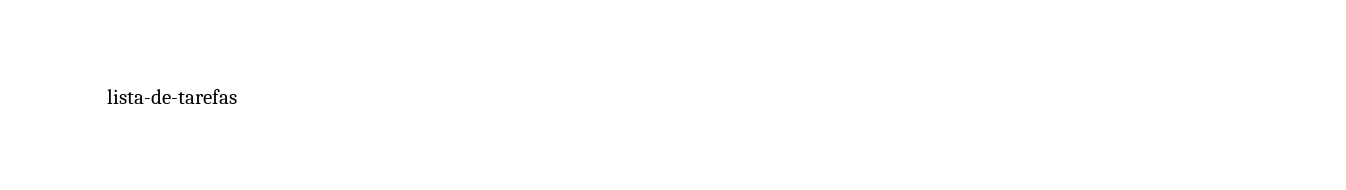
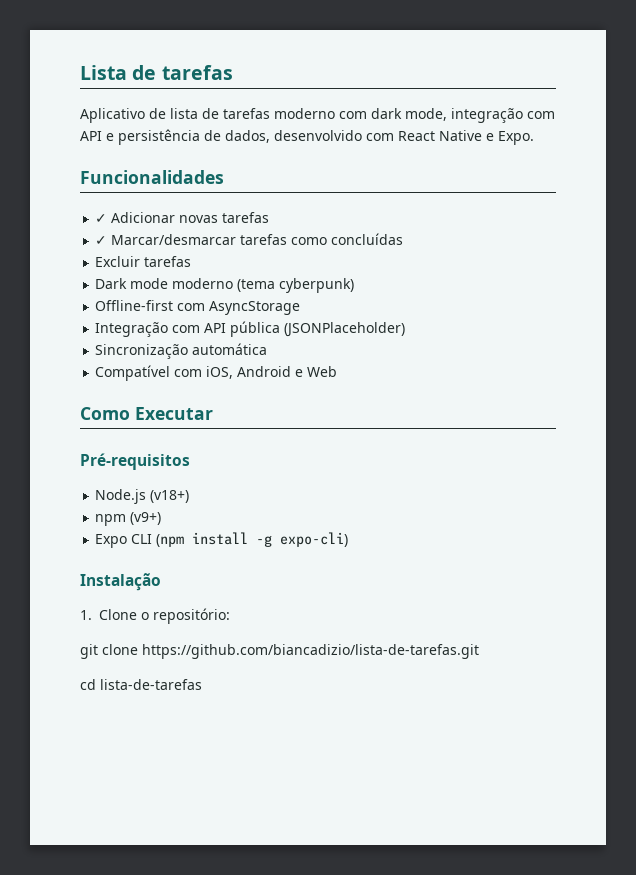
- lista-de-tarefas
+ Lista de tarefas
+ Aplicativo de lista de tarefas moderno com dark mode, integração com API e persistência de dados, desenvolvido com React Native e Expo.
+ Funcionalidades
+ ✓ Adicionar novas tarefas
+ ✓ Marcar/desmarcar tarefas como concluídas
+ Excluir tarefas
+ Dark mode moderno (tema cyberpunk)
+ Offline-first com AsyncStorage
+ Integração com API pública (JSONPlaceholder)
+ Sincronização automática
+ Compatível com iOS, Android e Web
+ Como Executar
+ Pré-requisitos
+ Node.js (v18+)
+ npm (v9+)
+ Expo CLI (npm install -g expo-cli)
+ Instalação
+ 1. Clone o repositório:
+ git clone https://github.com/biancadizio/lista-de-tarefas.git
+ cd lista-de-tarefas

